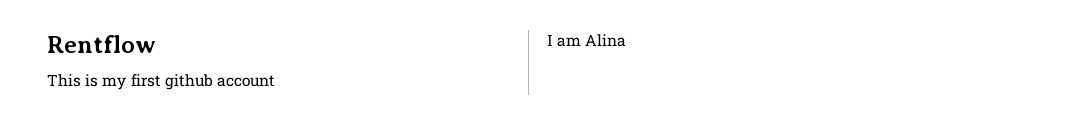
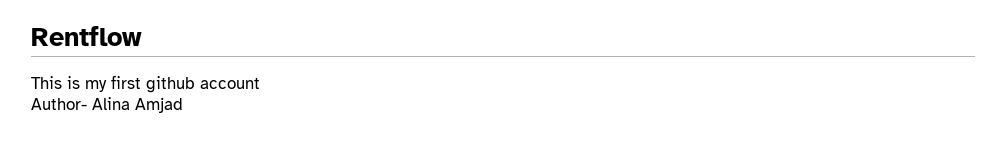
- I am Alina
+ Author- Alina Amjad

